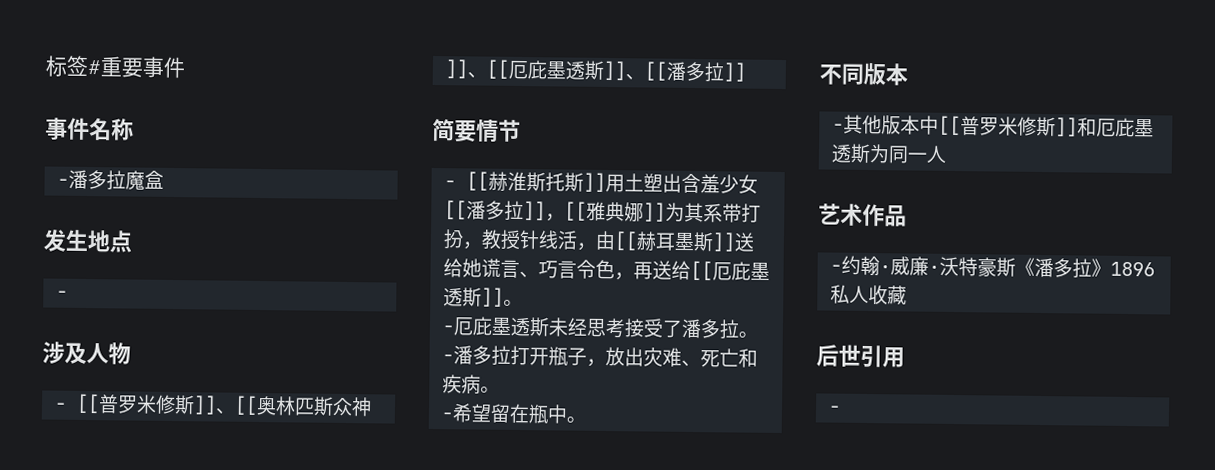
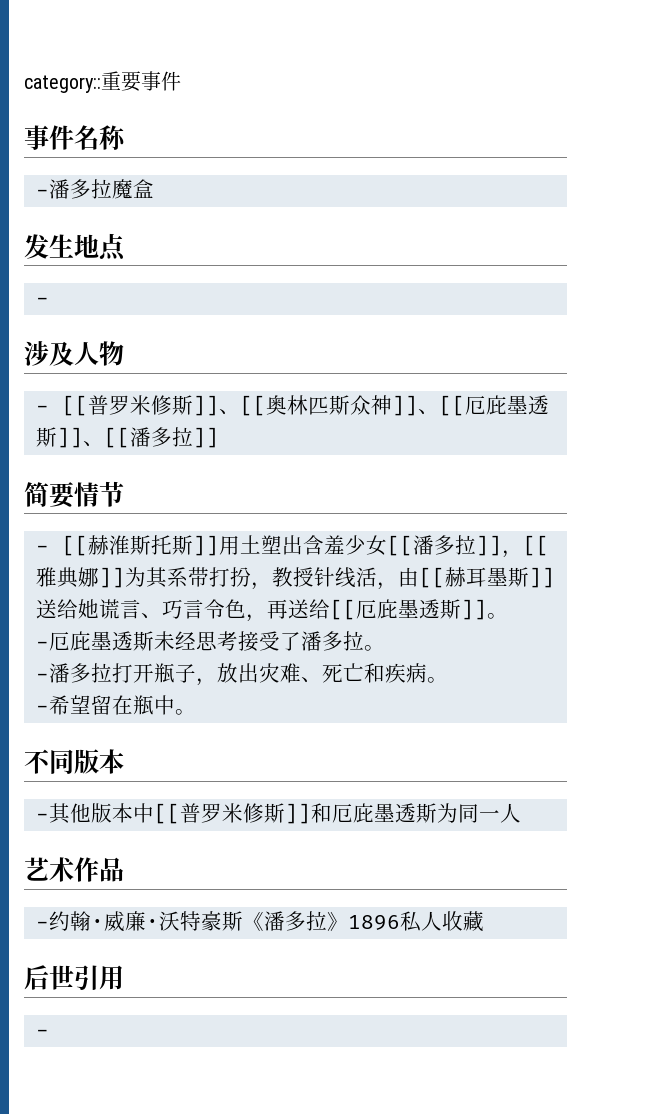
- 标签#重要事件
+ category::重要事件

